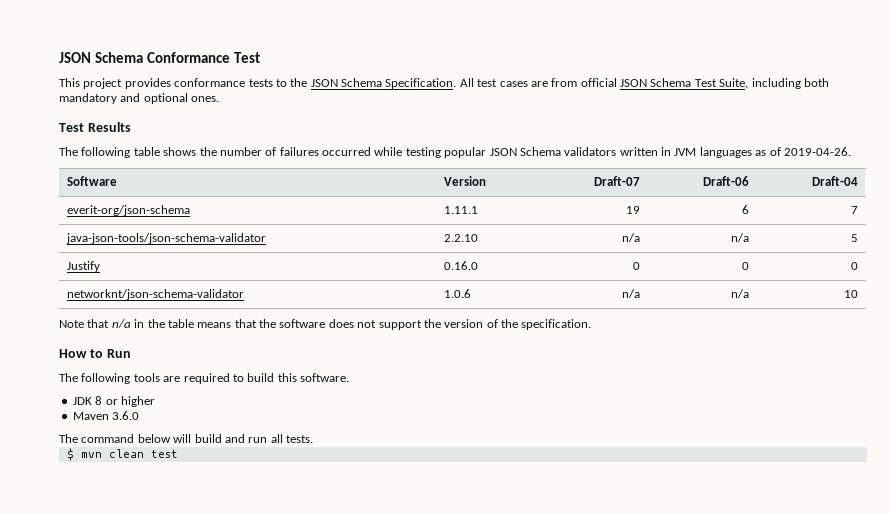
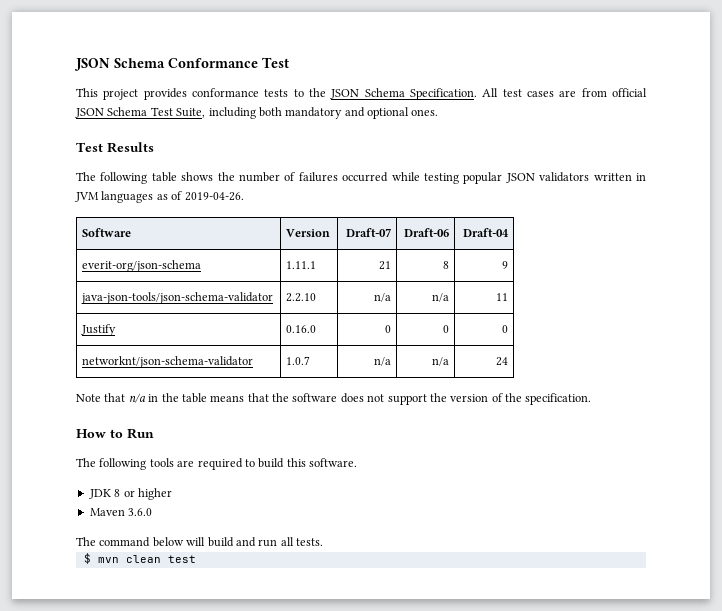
- The following table shows the number of failures occurred while testing popular JSON Schema validators written in JVM languages as of 2019-04-26.
+ The following table shows the number of failures occurred while testing popular JSON validators written in JVM languages as of 2019-04-26.
- everit-org/json-schema | 1.11.1 | 19 | 6 | 7
+ everit-org/json-schema | 1.11.1 | 21 | 8 | 9
- java-json-tools/json-schema-validator | 2.2.10 | n/a | n/a | 5
+ java-json-tools/json-schema-validator | 2.2.10 | n/a | n/a | 11
- networknt/json-schema-validator | 1.0.6 | n/a | n/a | 10
+ networknt/json-schema-validator | 1.0.7 | n/a | n/a | 24

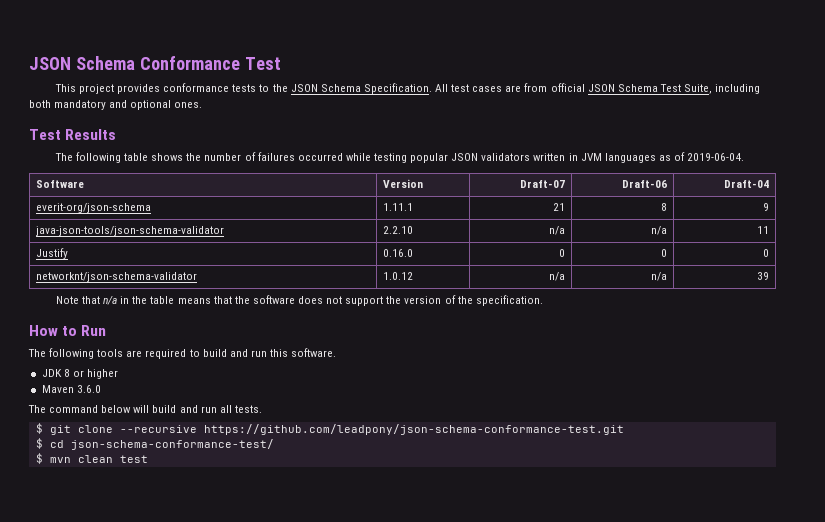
- The following table shows the number of failures occurred while testing popular JSON validators written in JVM languages as of 2019-04-26.
+ The following table shows the number of failures occurred while testing popular JSON validators written in JVM languages as of 2019-06-04.
- networknt/json-schema-validator | 1.0.7 | n/a | n/a | 24
+ networknt/json-schema-validator | 1.0.12 | n/a | n/a | 39
- The following tools are required to build this software.
+ The following tools are required to build and run this software.
+ $ git clone --recursive https://github.com/leadpony/json-schema-conformance-test.git
+ $ cd json-schema-conformance-test/

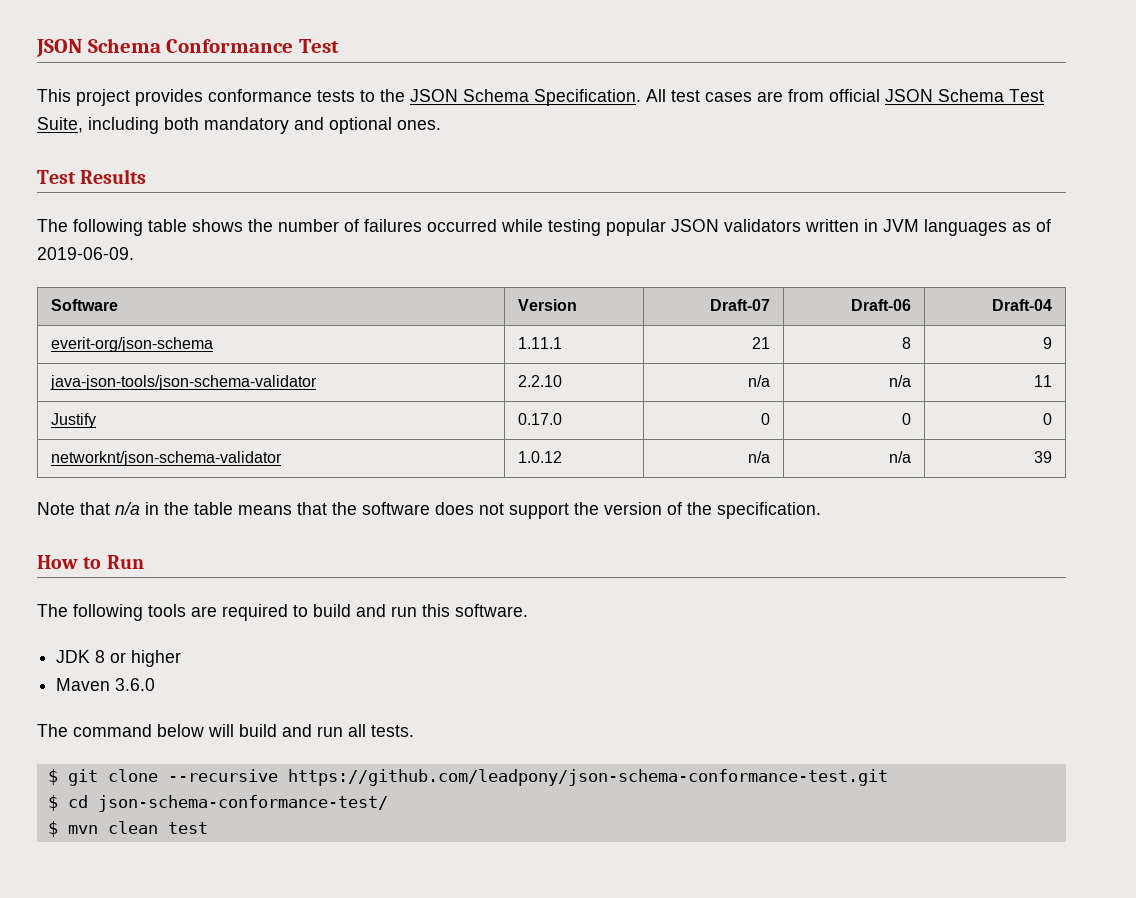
- The following table shows the number of failures occurred while testing popular JSON validators written in JVM languages as of 2019-06-04.
+ The following table shows the number of failures occurred while testing popular JSON validators written in JVM languages as of 2019-06-09.
- Justify | 0.16.0 | 0 | 0 | 0
+ Justify | 0.17.0 | 0 | 0 | 0

